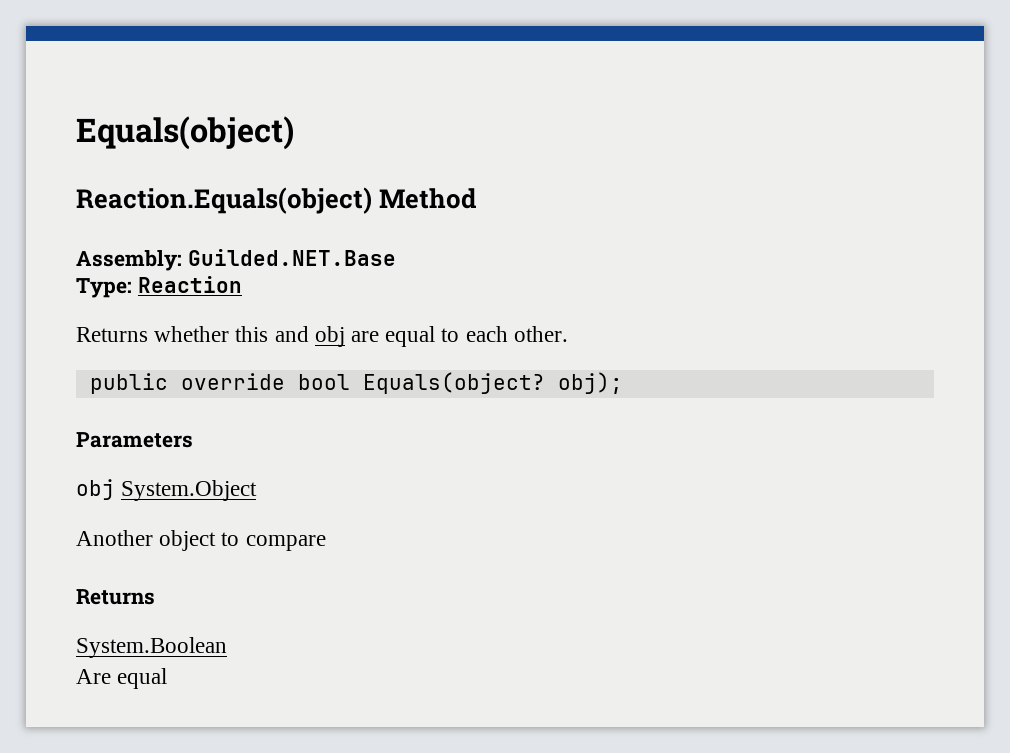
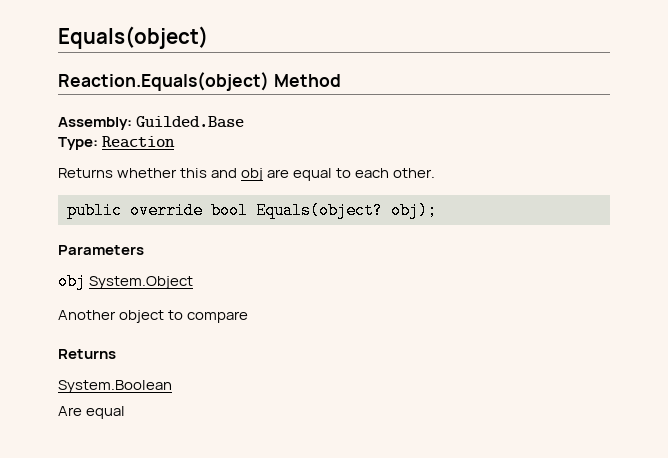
- Assembly: Guilded.NET.Base
+ Assembly: Guilded.Base

